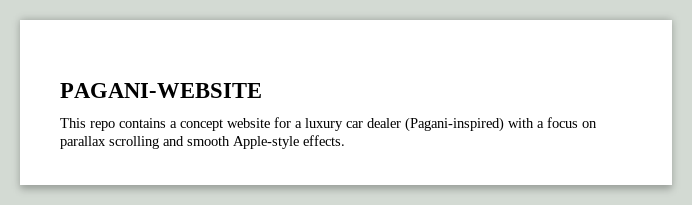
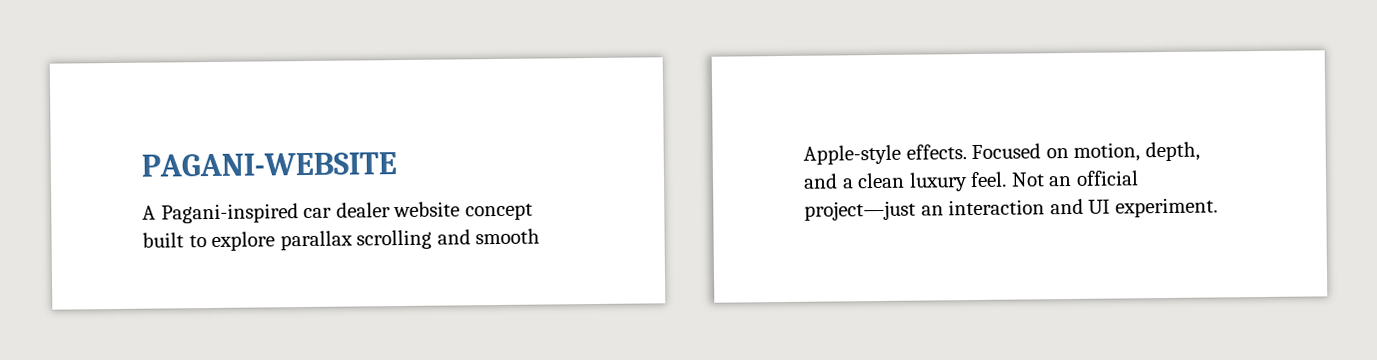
- This repo contains a concept website for a luxury car dealer (Pagani-inspired) with a focus on parallax scrolling and smooth Apple-style effects.
+ A Pagani-inspired car dealer website concept built to explore parallax scrolling and smooth Apple-style effects.
+ Focused on motion, depth, and a clean luxury feel. Not an official project—just an interaction and UI experiment.

